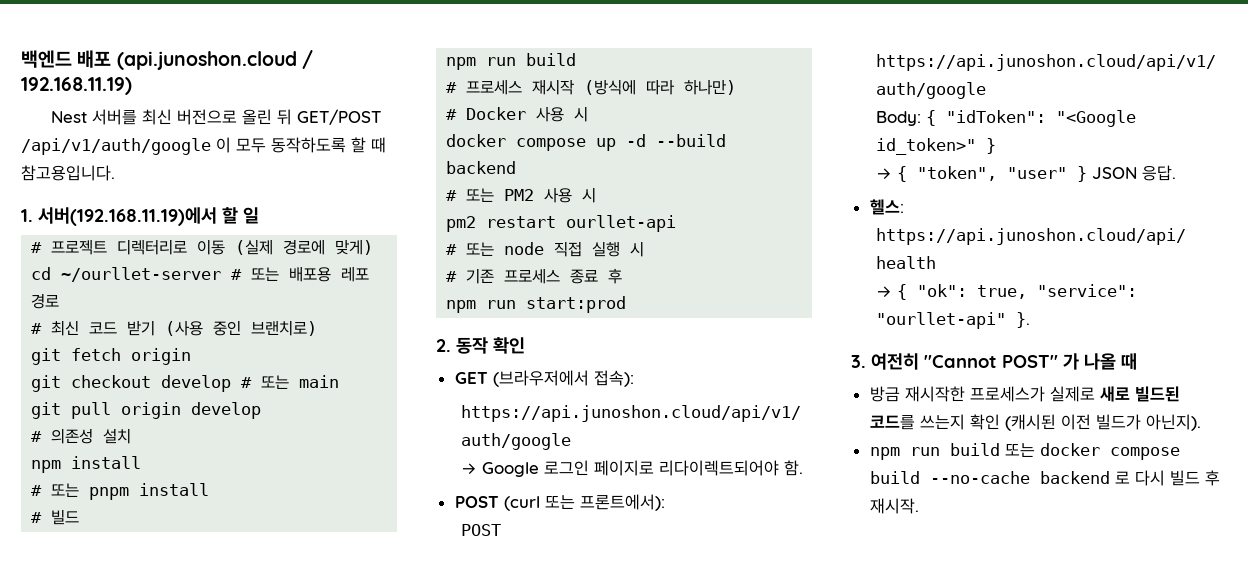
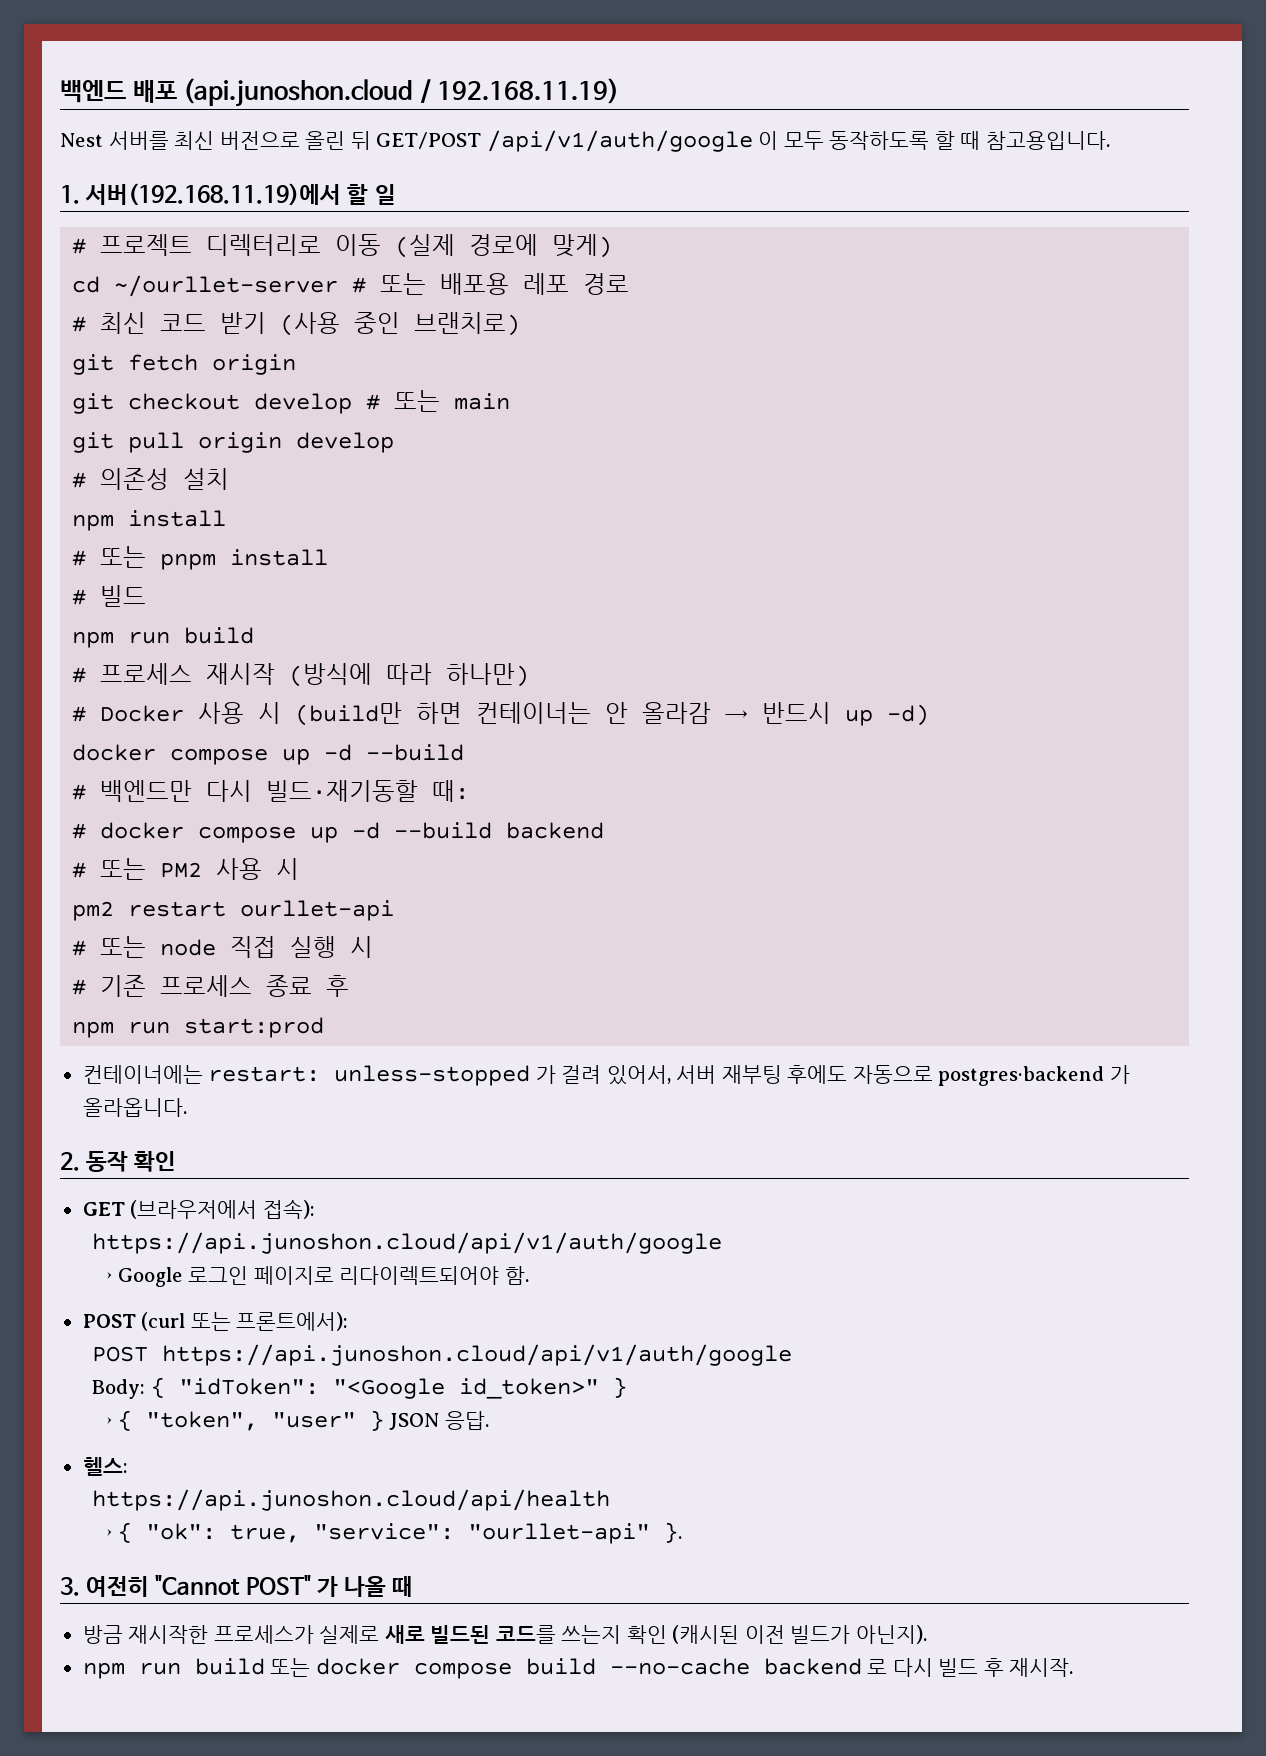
- # Docker 사용 시
- docker compose up -d --build backend
+ # Docker 사용 시 (build만 하면 컨테이너는 안 올라감 → 반드시 up -d)
+ docker compose up -d --build
+ # 백엔드만 다시 빌드·재기동할 때:
+ # docker compose up -d --build backend
+ 컨테이너에는 restart: unless-stopped 가 걸려 있어서, 서버 재부팅 후에도 자동으로 postgres·backend 가 올라옵니다.

